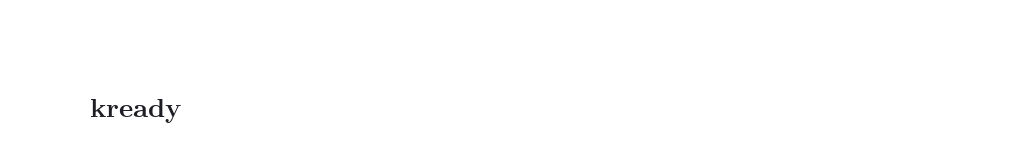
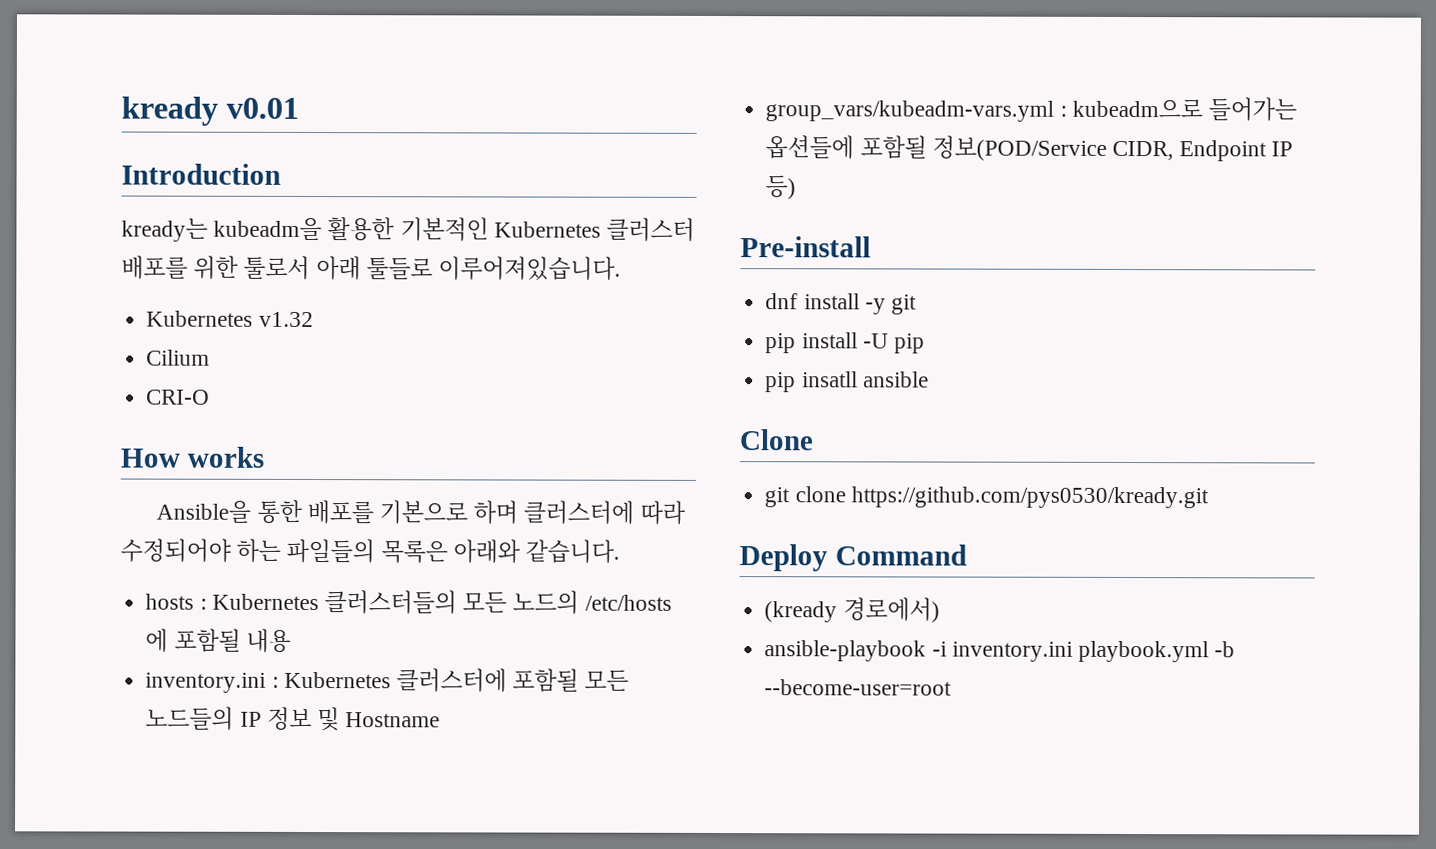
- kready
+ kready v0.01
+ Introduction
+ kready는 kubeadm을 활용한 기본적인 Kubernetes 클러스터 배포를 위한 툴로서 아래 툴들로 이루어져있습니다.
+ Kubernetes v1.32
+ Cilium
+ CRI-O
+ How works
+ Ansible을 통한 배포를 기본으로 하며 클러스터에 따라 수정되어야 하는 파일들의 목록은 아래와 같습니다.
+ hosts : Kubernetes 클러스터들의 모든 노드의 /etc/hosts 에 포함될 내용
+ inventory.ini : Kubernetes 클러스터에 포함될 모든 노드들의 IP 정보 및 Hostname
+ group_vars/kubeadm-vars.yml : kubeadm으로 들어가는 옵션들에 포함될 정보(POD/Service CIDR, Endpoint IP 등)
+ Pre-install
+ dnf install -y git
+ pip install -U pip
+ pip insatll ansible
+ Clone
+ git clone https://github.com/pys0530/kready.git
+ Deploy Command
+ (kready 경로에서)
+ ansible-playbook -i inventory.ini playbook.yml -b --become-user=root

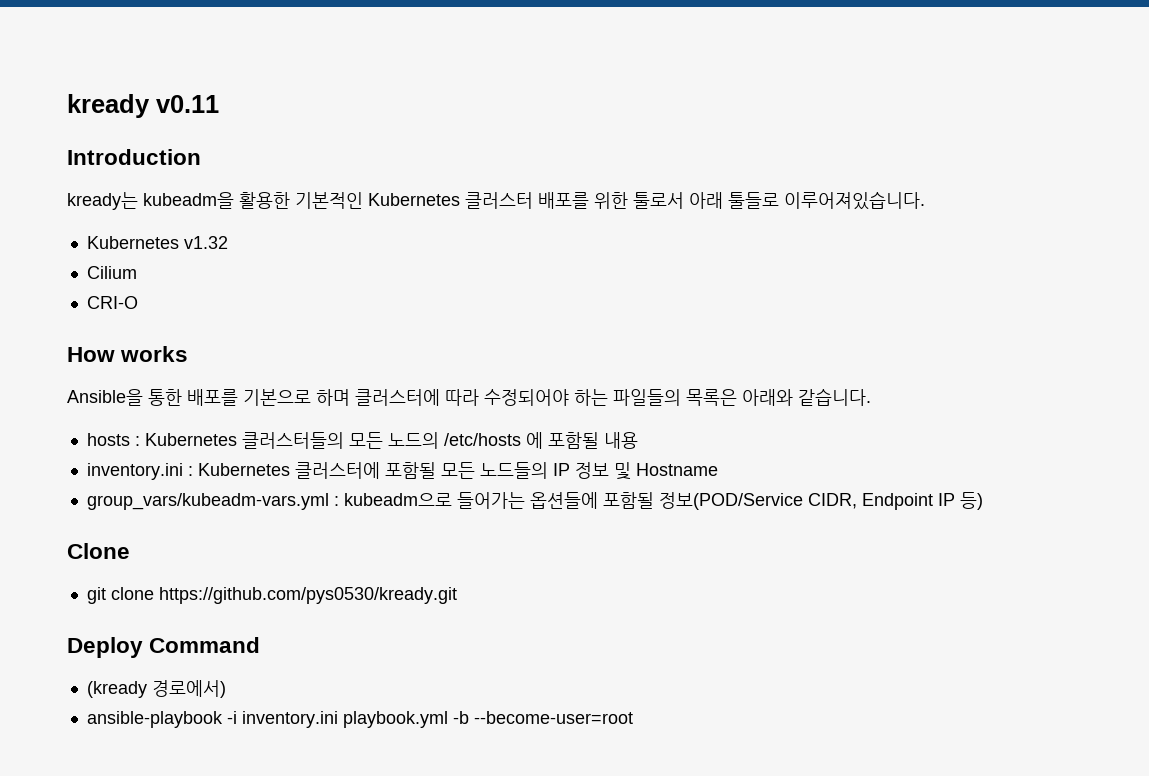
- kready v0.01
+ kready v0.11
- Pre-install
- dnf install -y git
- pip install -U pip
- pip insatll ansible

